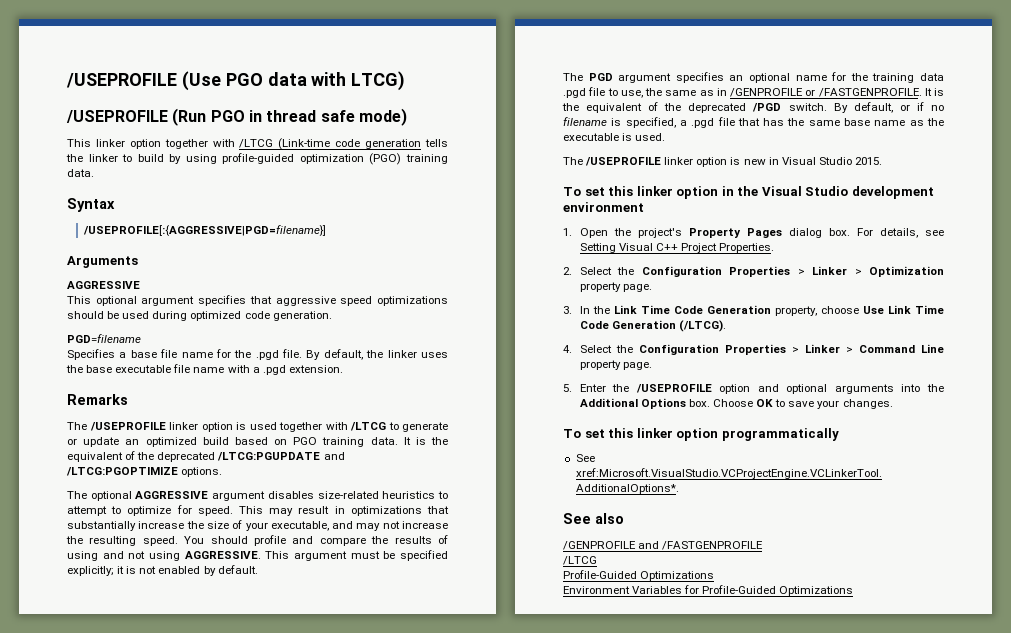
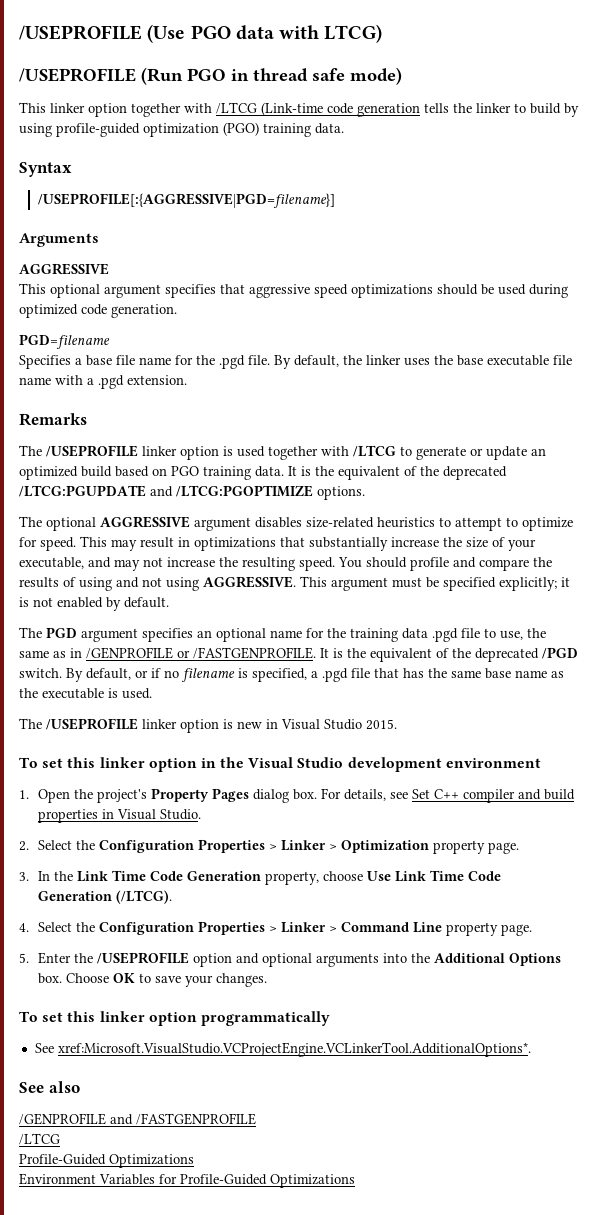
- For details, see Setting Visual C++ Project Properties.
+ For details, see Set C++ compiler and build properties in Visual Studio.

